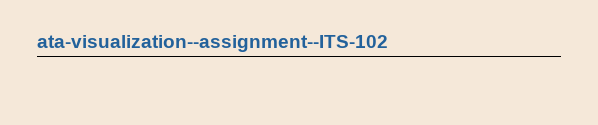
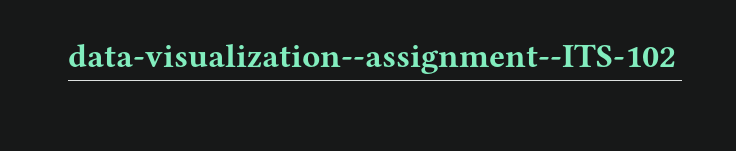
- ata-visualization--assignment--ITS-102
+ data-visualization--assignment--ITS-102

